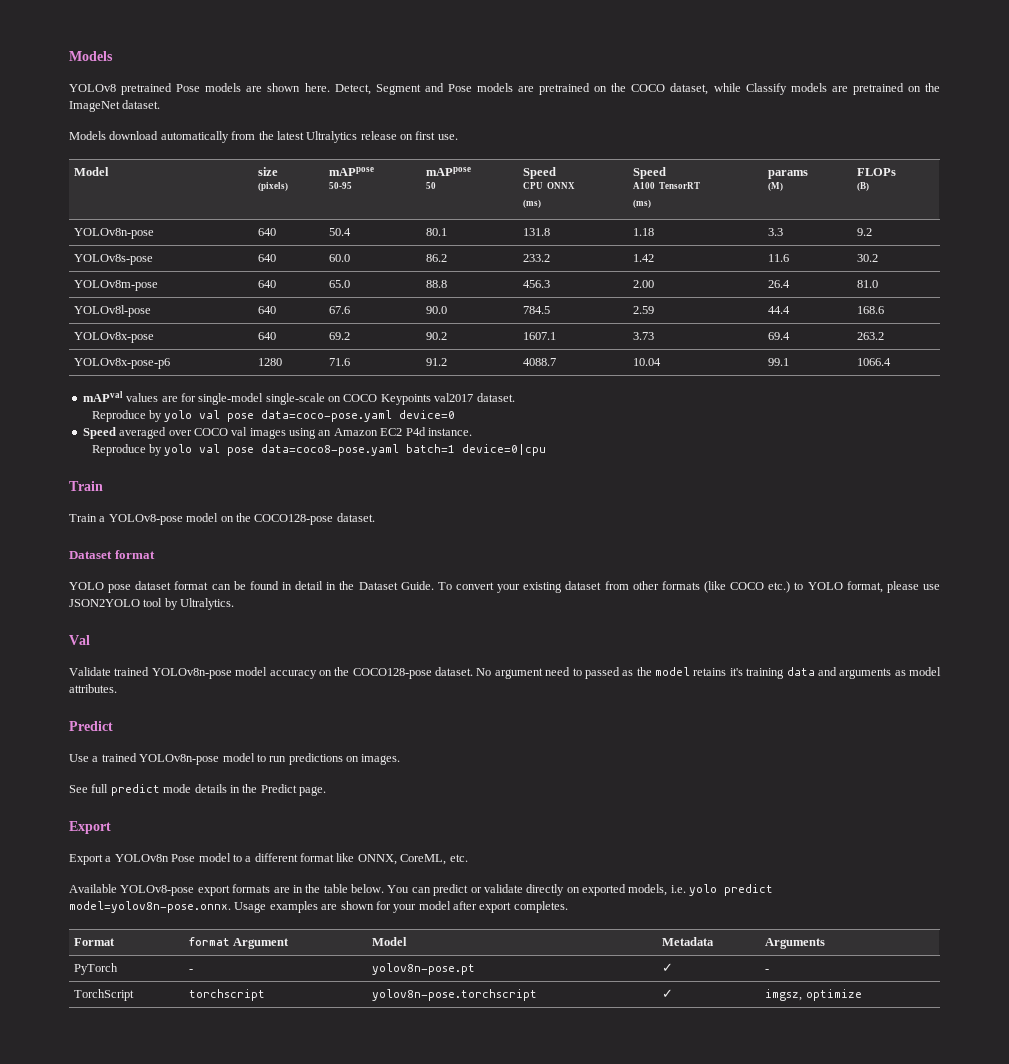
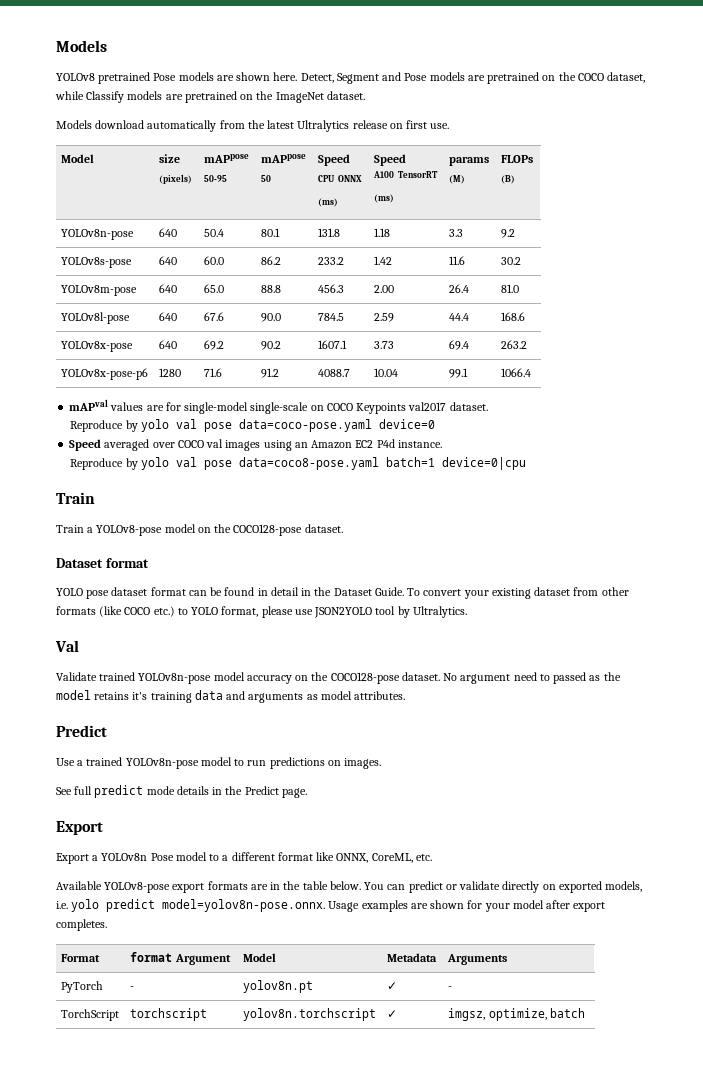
- PyTorch | - | yolov8n-pose.pt | ✓ | -
+ PyTorch | - | yolov8n.pt | ✓ | -
- TorchScript | torchscript | yolov8n-pose.torchscript | ✓ | imgsz, optimize
+ TorchScript | torchscript | yolov8n.torchscript | ✓ | imgsz, optimize, batch

